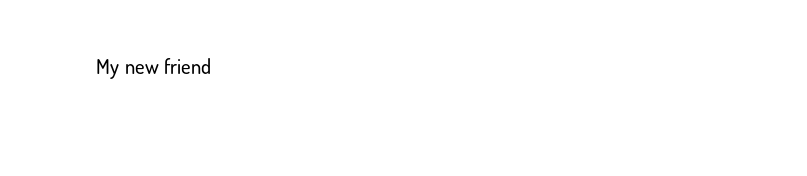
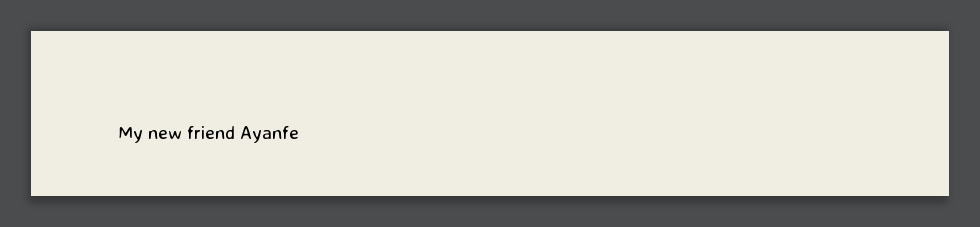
- My new friend
+ My new friend Ayanfe

